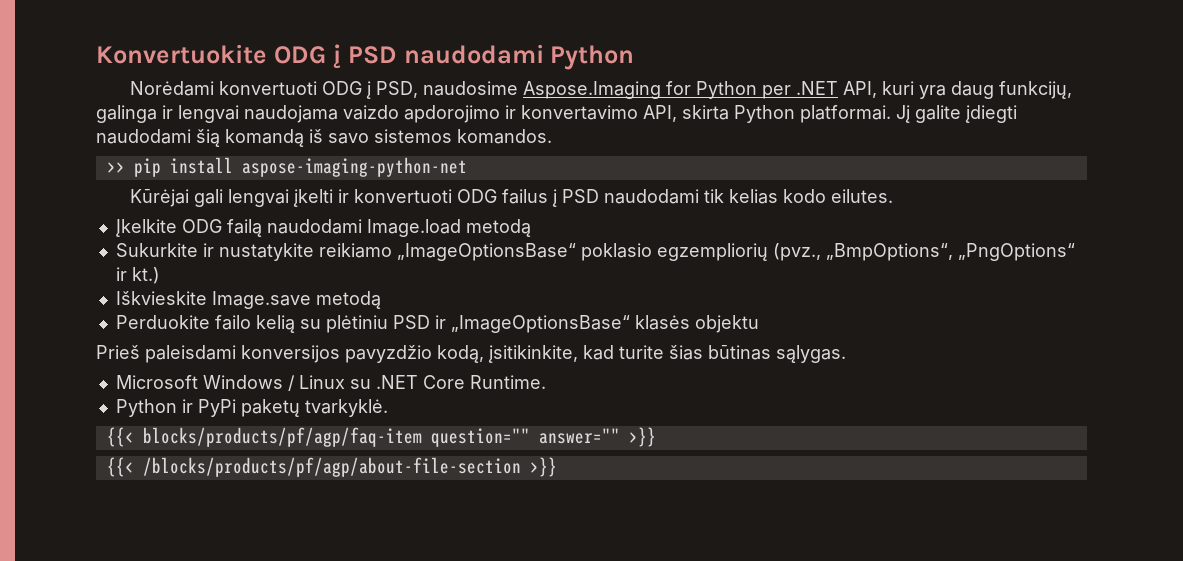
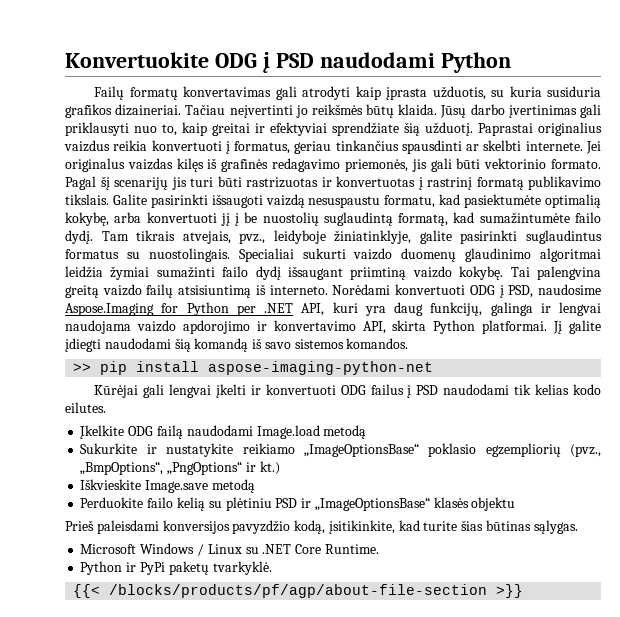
+ Failų formatų konvertavimas gali atrodyti kaip įprasta užduotis, su kuria susiduria grafikos dizaineriai. Tačiau neįvertinti jo reikšmės būtų klaida. Jūsų darbo įvertinimas gali priklausyti nuo to, kaip greitai ir efektyviai sprendžiate šią užduotį. Paprastai originalius vaizdus reikia konvertuoti į formatus, geriau tinkančius spausdinti ar skelbti internete. Jei originalus vaizdas kilęs iš grafinės redagavimo priemonės, jis gali būti vektorinio formato. Pagal šį scenarijų jis turi būti rastrizuotas ir konvertuotas į rastrinį formatą publikavimo tikslais. Galite pasirinkti išsaugoti vaizdą nesuspaustu formatu, kad pasiektumėte optimalią kokybę, arba konvertuoti jį į be nuostolių suglaudintą formatą, kad sumažintumėte failo dydį. Tam tikrais atvejais, pvz., leidyboje žiniatinklyje, galite pasirinkti suglaudintus formatus su nuostolingais. Specialiai sukurti vaizdo duomenų glaudinimo algoritmai leidžia žymiai sumažinti failo dydį išsaugant priimtiną vaizdo kokybę. Tai palengvina greitą vaizdo failų atsisiuntimą iš interneto.
- {{< blocks/products/pf/agp/faq-item question="" answer="" >}}

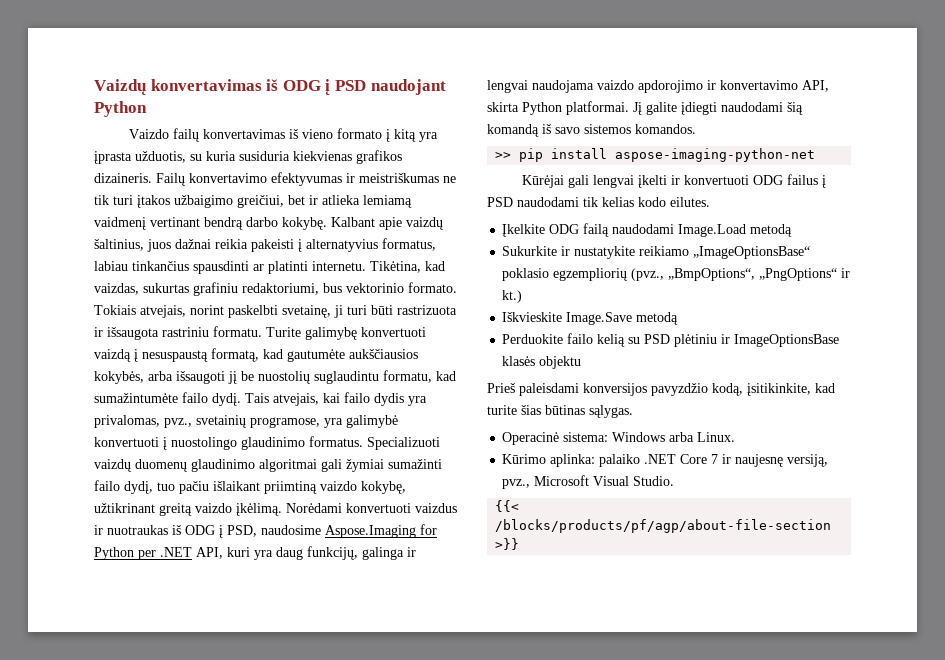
- Konvertuokite ODG į PSD naudodami Python
+ Vaizdų konvertavimas iš ODG į PSD naudojant Python
- Failų formatų konvertavimas gali atrodyti kaip įprasta užduotis, su kuria susiduria grafikos dizaineriai. Tačiau neįvertinti jo reikšmės būtų klaida. Jūsų darbo įvertinimas gali priklausyti nuo to, kaip greitai ir efektyviai sprendžiate šią užduotį. Paprastai originalius vaizdus reikia konvertuoti į formatus, geriau tinkančius spausdinti ar skelbti internete. Jei originalus vaizdas kilęs iš grafinės redagavimo priemonės, jis gali būti vektorinio formato. Pagal šį scenarijų jis turi būti rastrizuotas ir konvertuotas į rastrinį formatą publikavimo tikslais. Galite pasirinkti išsaugoti vaizdą nesuspaustu formatu, kad pasiektumėte optimalią kokybę, arba konvertuoti jį į be nuostolių suglaudintą formatą, kad sumažintumėte failo dydį. Tam tikrais atvejais, pvz., leidyboje žiniatinklyje, galite pasirinkti suglaudintus formatus su nuostolingais. Specialiai sukurti vaizdo duomenų glaudinimo algoritmai leidžia žymiai sumažinti failo dydį išsaugant priimtiną vaizdo kokybę. Tai palengvina greitą vaizdo failų atsisiuntimą iš interneto. Norėdami konvertuoti ODG į PSD, naudosime Aspose.Imaging for Python per .NET API, kuri yra daug funkcijų, galinga ir lengvai naudojama vaizdo apdorojimo ir konvertavimo API, skirta Python platformai.
+ Vaizdo failų konvertavimas iš vieno formato į kitą yra įprasta užduotis, su kuria susiduria kiekvienas grafikos dizaineris. Failų konvertavimo efektyvumas ir meistriškumas ne tik turi įtakos užbaigimo greičiui, bet ir atlieka lemiamą vaidmenį vertinant bendrą darbo kokybę. Kalbant apie vaizdų šaltinius, juos dažnai reikia pakeisti į alternatyvius formatus, labiau tinkančius spausdinti ar platinti internetu. Tikėtina, kad vaizdas, sukurtas grafiniu redaktoriumi, bus vektorinio formato. Tokiais atvejais, norint paskelbti svetainę, ji turi būti rastrizuota ir išsaugota rastriniu formatu. Turite galimybę konvertuoti vaizdą į nesuspaustą formatą, kad gautumėte aukščiausios kokybės, arba išsaugoti jį be nuostolių suglaudintu formatu, kad sumažintumėte failo dydį. Tais atvejais, kai failo dydis yra privalomas, pvz., svetainių programose, yra galimybė konvertuoti į nuostolingo glaudinimo formatus. Specializuoti vaizdų duomenų glaudinimo algoritmai gali žymiai sumažinti failo dydį, tuo pačiu išlaikant priimtiną vaizdo kokybę, užtikrinant greitą vaizdo įkėlimą. Norėdami konvertuoti vaizdus ir nuotraukas iš ODG į PSD, naudosime Aspose.Imaging for Python per .NET API, kuri yra daug funkcijų, galinga ir lengvai naudojama vaizdo apdorojimo ir konvertavimo API, skirta Python platformai.
- Įkelkite ODG failą naudodami Image.load metodą
+ Įkelkite ODG failą naudodami Image.Load metodą
- Iškvieskite Image.save metodą
+ Iškvieskite Image.Save metodą
- Perduokite failo kelią su plėtiniu PSD ir „ImageOptionsBase“ klasės objektu
+ Perduokite failo kelią su PSD plėtiniu ir ImageOptionsBase klasės objektu
- Microsoft Windows / Linux su .NET Core Runtime.
- Python ir PyPi paketų tvarkyklė.
+ Operacinė sistema: Windows arba Linux.
+ Kūrimo aplinka: palaiko .NET Core 7 ir naujesnę versiją, pvz., Microsoft Visual Studio.

